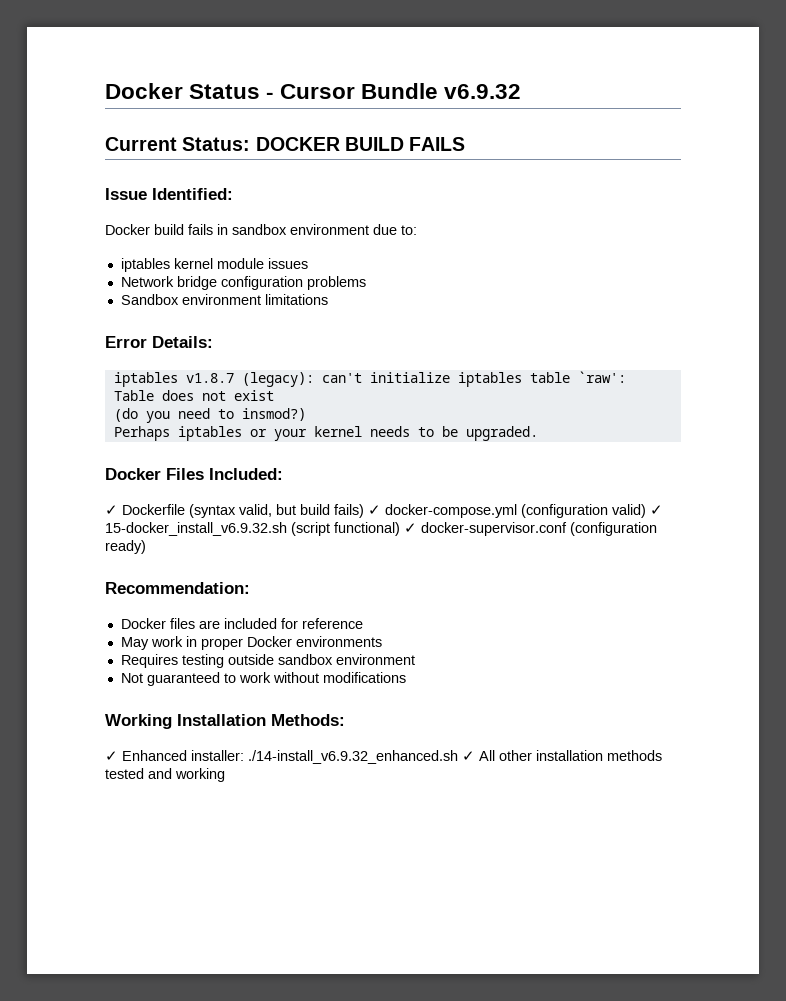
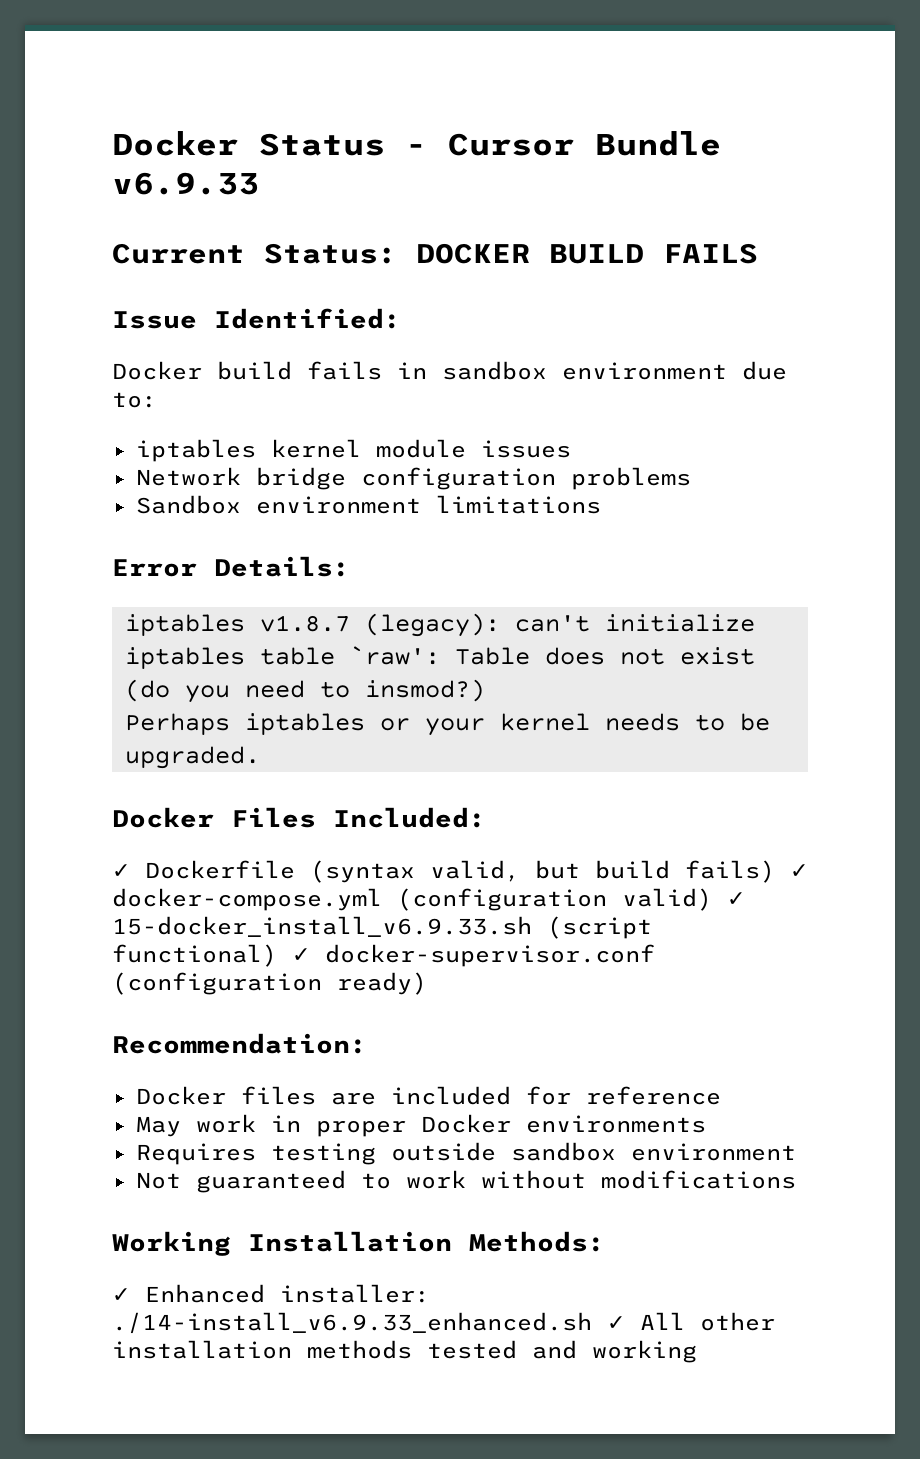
- Docker Status - Cursor Bundle v6.9.32
+ Docker Status - Cursor Bundle v6.9.33
- ✓ Dockerfile (syntax valid, but build fails) ✓ docker-compose.yml (configuration valid) ✓ 15-docker_install_v6.9.32.sh (script functional) ✓ docker-supervisor.conf (configuration ready)
+ ✓ Dockerfile (syntax valid, but build fails) ✓ docker-compose.yml (configuration valid) ✓ 15-docker_install_v6.9.33.sh (script functional) ✓ docker-supervisor.conf (configuration ready)
- ✓ Enhanced installer: ./14-install_v6.9.32_enhanced.sh ✓ All other installation methods tested and working
+ ✓ Enhanced installer: ./14-install_v6.9.33_enhanced.sh ✓ All other installation methods tested and working

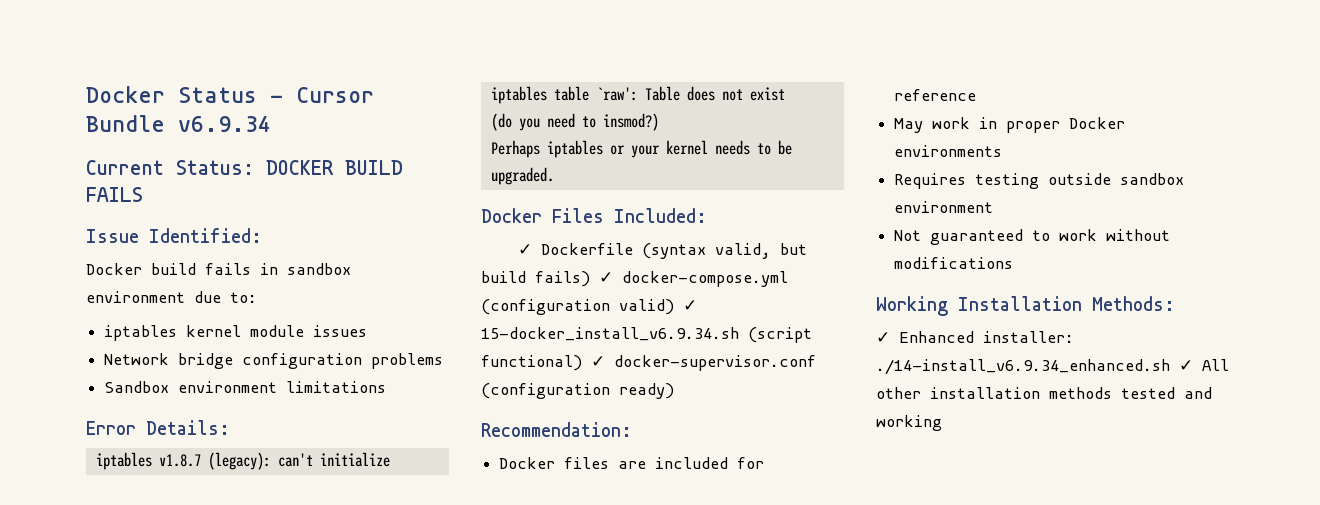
- Docker Status - Cursor Bundle v6.9.33
+ Docker Status - Cursor Bundle v6.9.34
- ✓ Dockerfile (syntax valid, but build fails) ✓ docker-compose.yml (configuration valid) ✓ 15-docker_install_v6.9.33.sh (script functional) ✓ docker-supervisor.conf (configuration ready)
+ ✓ Dockerfile (syntax valid, but build fails) ✓ docker-compose.yml (configuration valid) ✓ 15-docker_install_v6.9.34.sh (script functional) ✓ docker-supervisor.conf (configuration ready)
- ✓ Enhanced installer: ./14-install_v6.9.33_enhanced.sh ✓ All other installation methods tested and working
+ ✓ Enhanced installer: ./14-install_v6.9.34_enhanced.sh ✓ All other installation methods tested and working

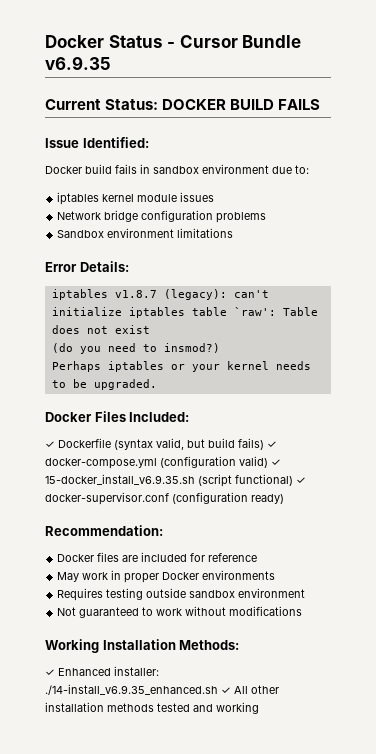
- Docker Status - Cursor Bundle v6.9.34
+ Docker Status - Cursor Bundle v6.9.35
- ✓ Dockerfile (syntax valid, but build fails) ✓ docker-compose.yml (configuration valid) ✓ 15-docker_install_v6.9.34.sh (script functional) ✓ docker-supervisor.conf (configuration ready)
+ ✓ Dockerfile (syntax valid, but build fails) ✓ docker-compose.yml (configuration valid) ✓ 15-docker_install_v6.9.35.sh (script functional) ✓ docker-supervisor.conf (configuration ready)
- ✓ Enhanced installer: ./14-install_v6.9.34_enhanced.sh ✓ All other installation methods tested and working
+ ✓ Enhanced installer: ./14-install_v6.9.35_enhanced.sh ✓ All other installation methods tested and working

